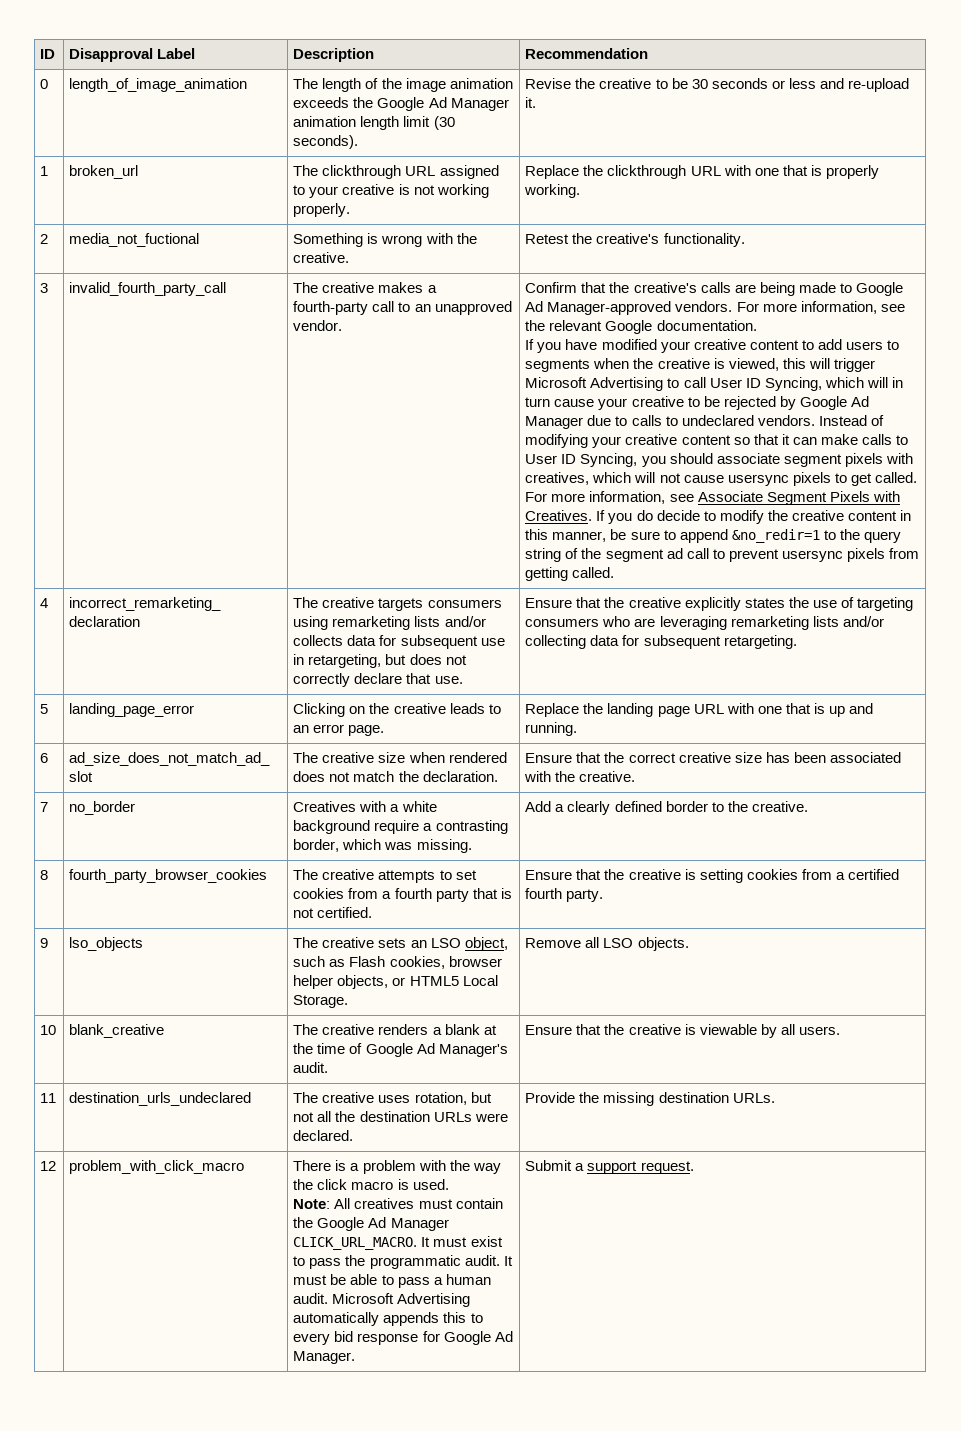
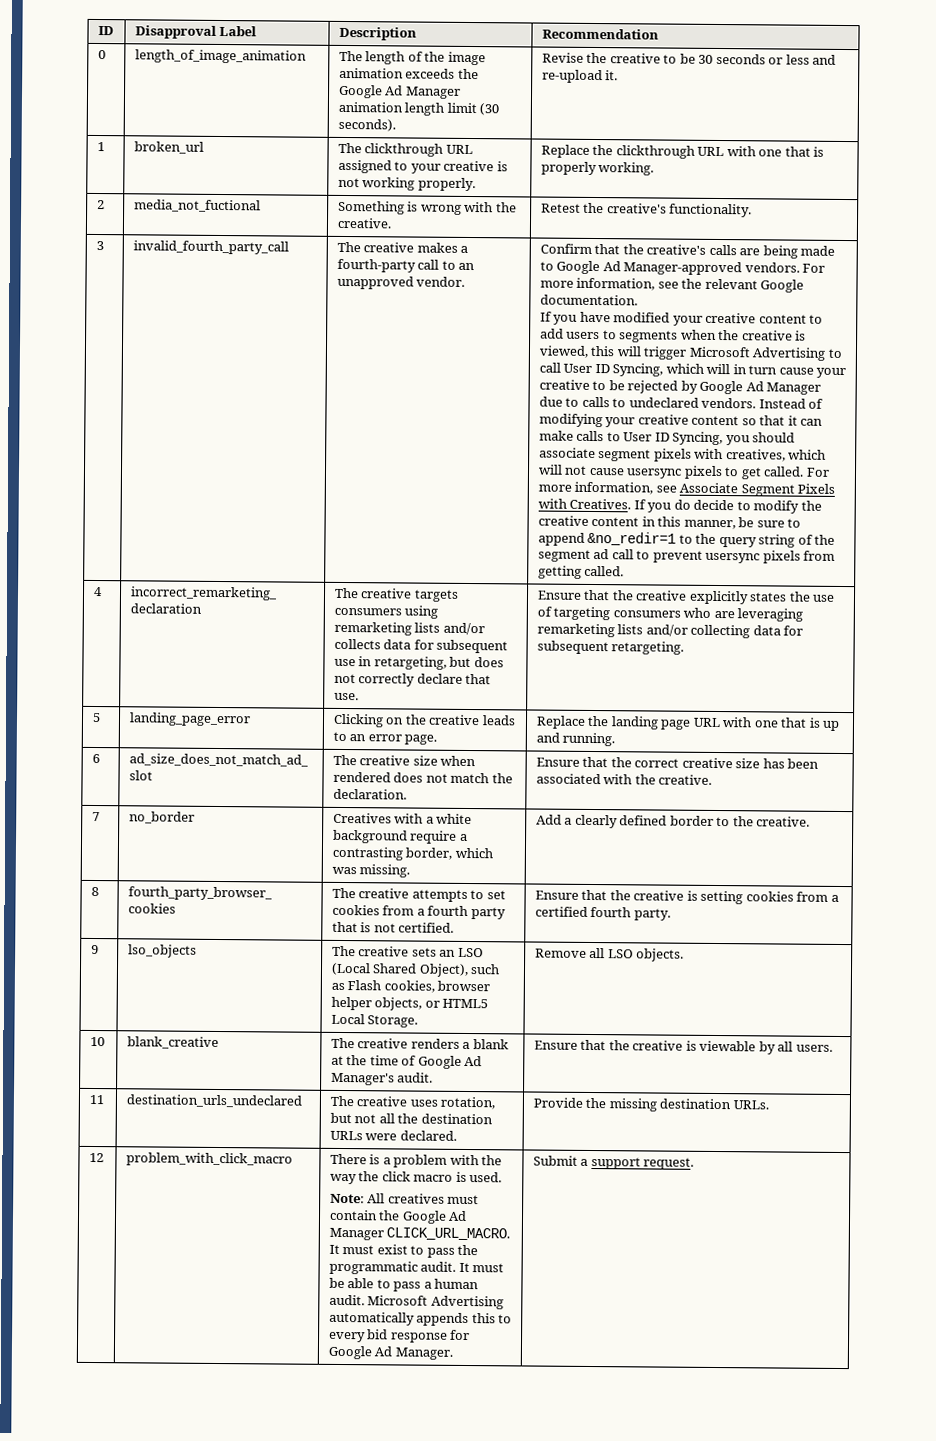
- 9 | lso_objects | The creative sets an LSO object, such as Flash cookies, browser helper objects, or HTML5 Local Storage. | Remove all LSO objects.
+ 9 | lso_objects | The creative sets an LSO (Local Shared Object), such as Flash cookies, browser helper objects, or HTML5 Local Storage. | Remove all LSO objects.

